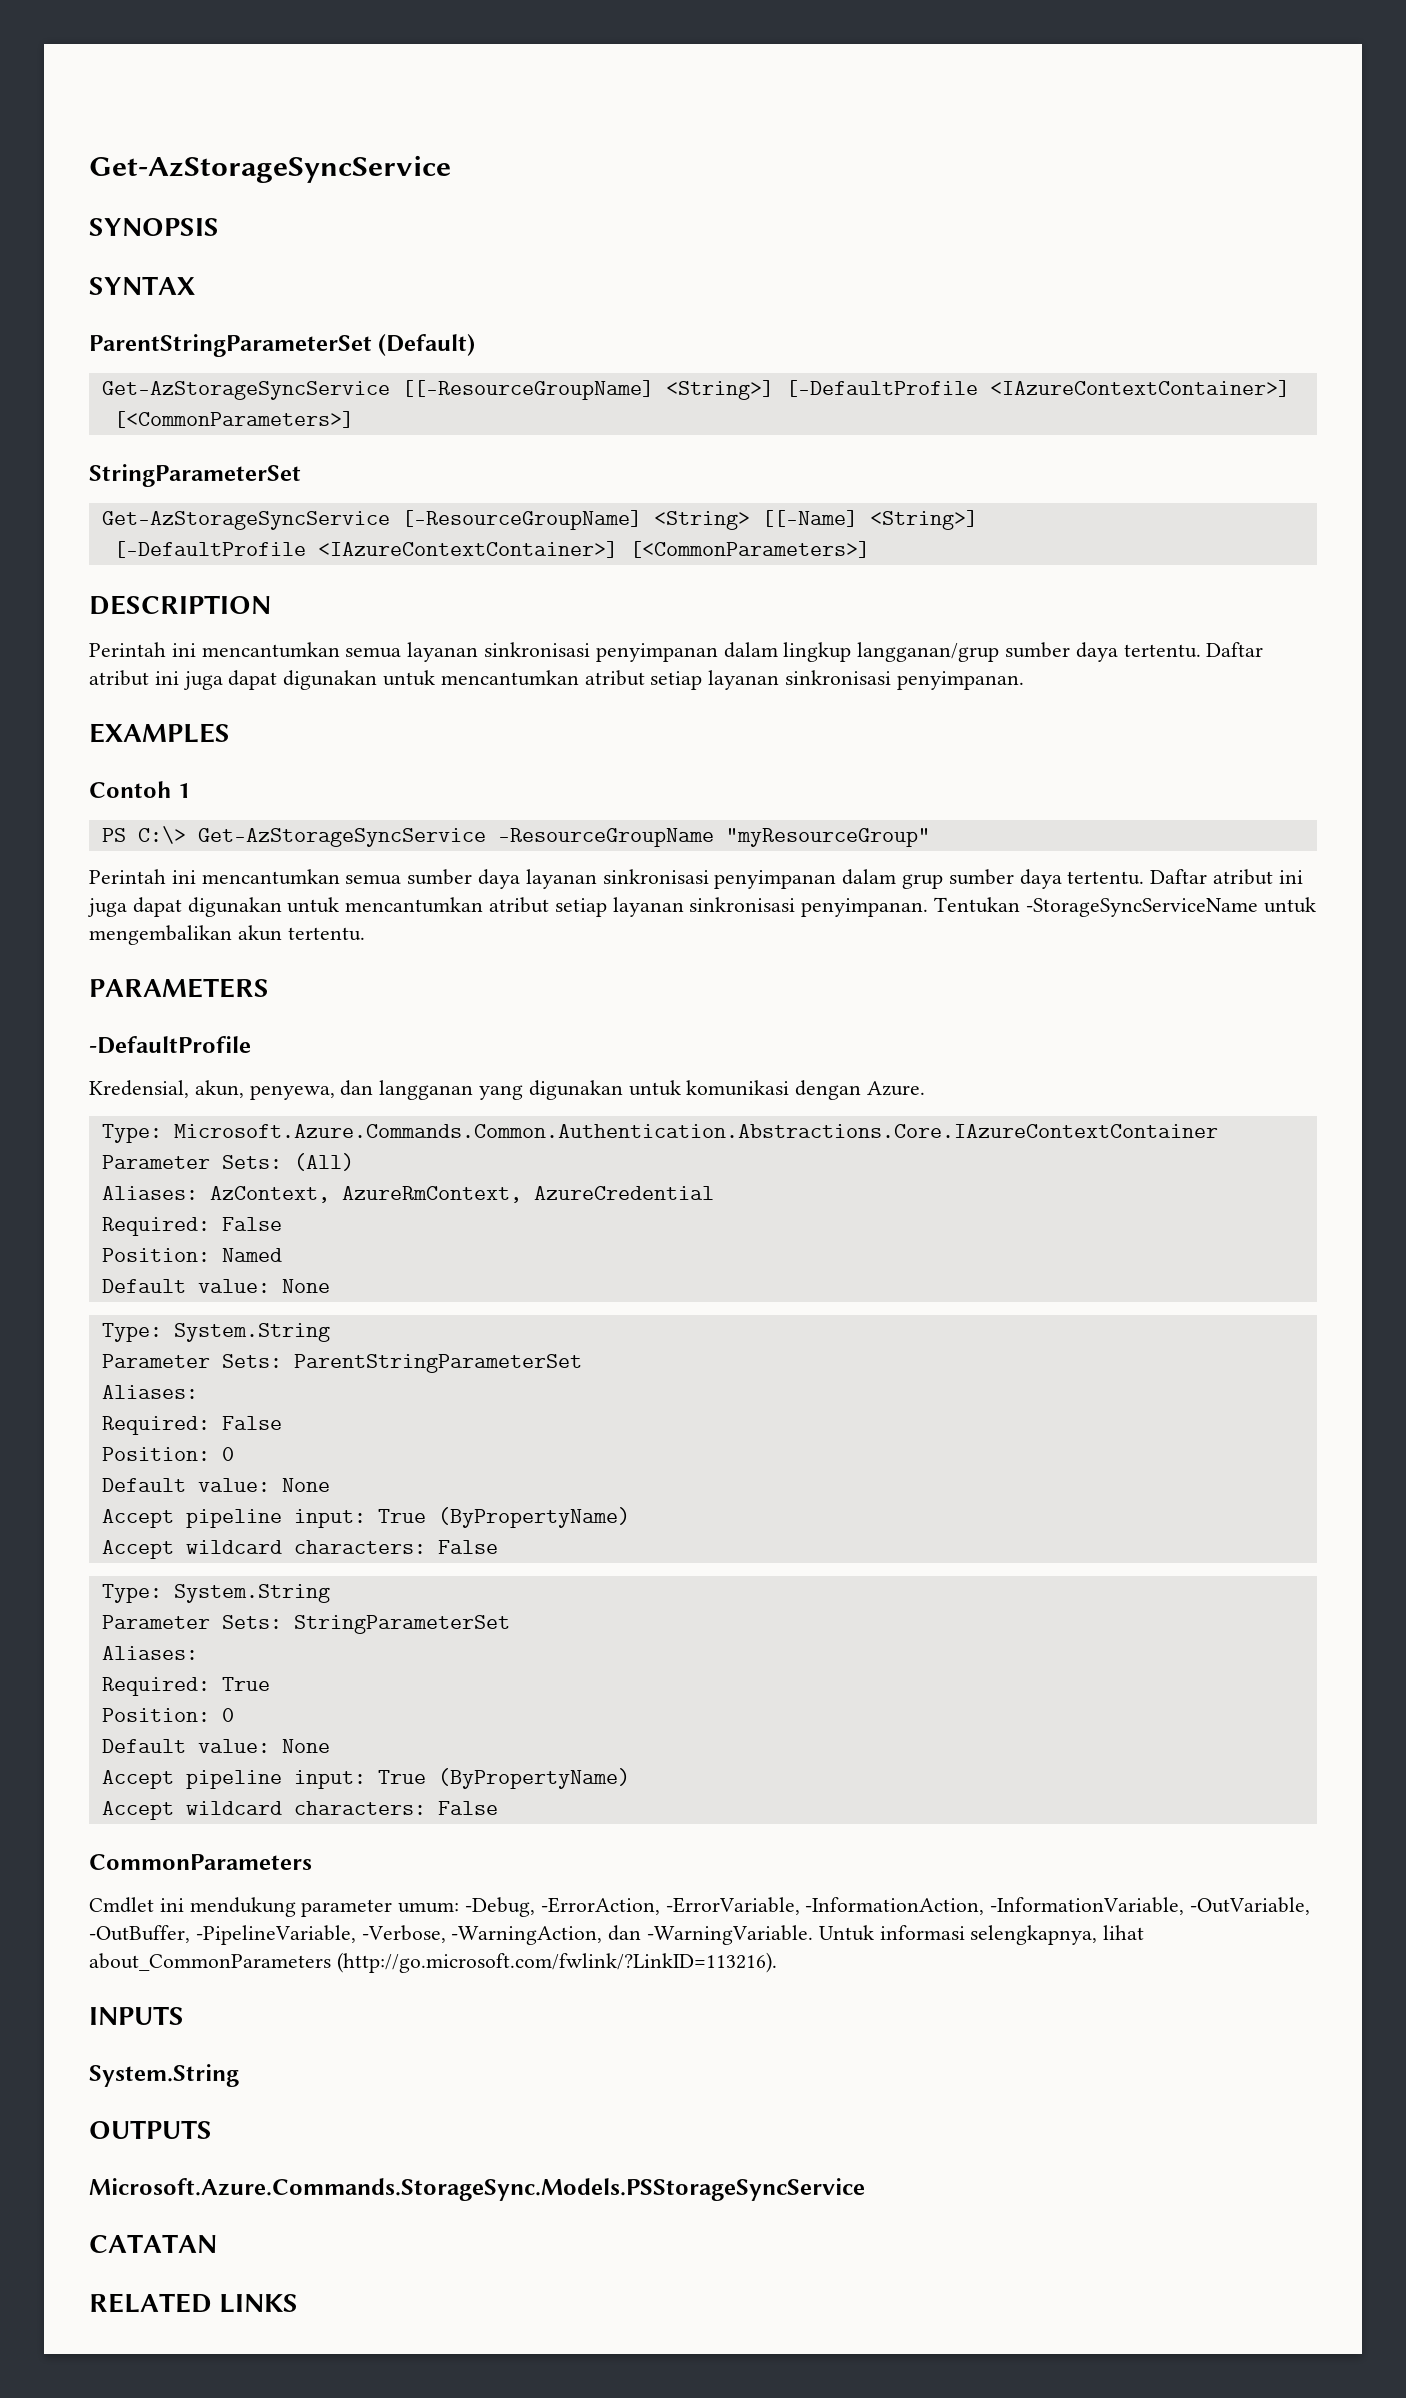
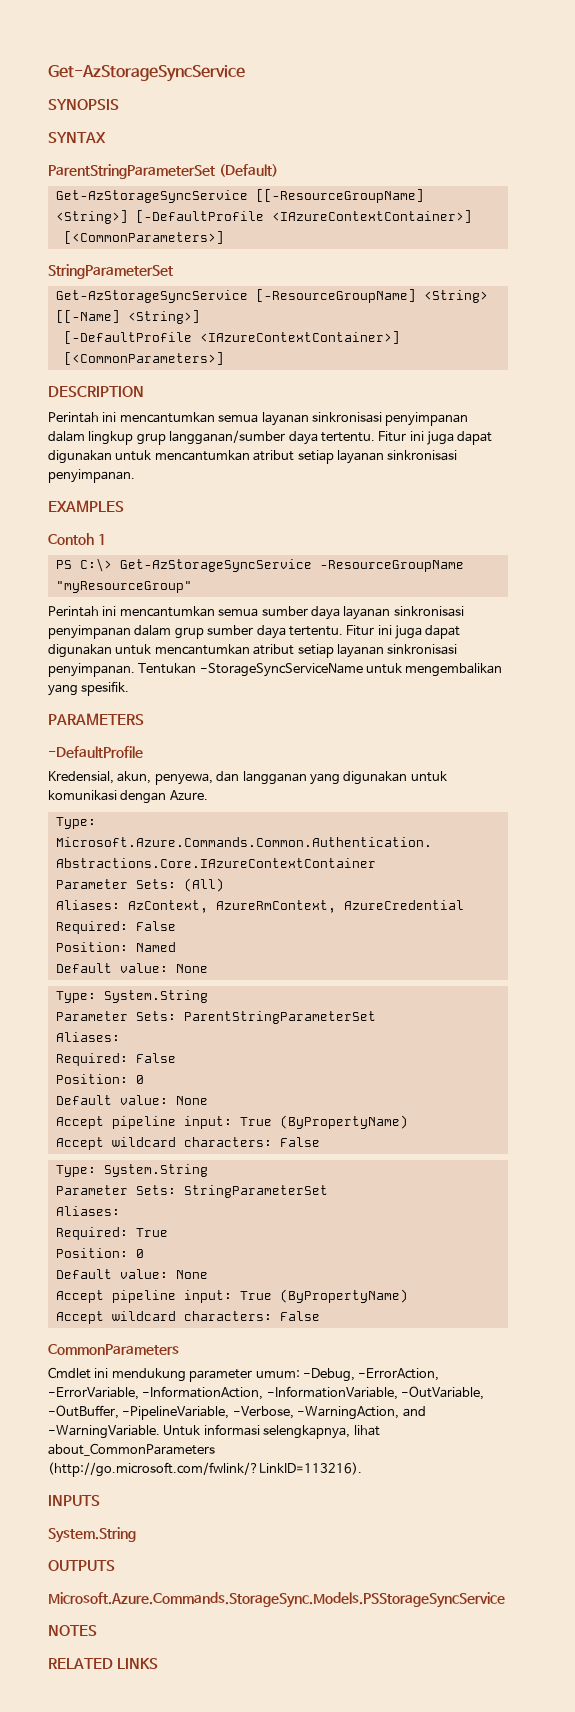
- Perintah ini mencantumkan semua layanan sinkronisasi penyimpanan dalam lingkup langganan/grup sumber daya tertentu. Daftar atribut ini juga dapat digunakan untuk mencantumkan atribut setiap layanan sinkronisasi penyimpanan.
+ Perintah ini mencantumkan semua layanan sinkronisasi penyimpanan dalam lingkup grup langganan/sumber daya tertentu. Fitur ini juga dapat digunakan untuk mencantumkan atribut setiap layanan sinkronisasi penyimpanan.
- Perintah ini mencantumkan semua sumber daya layanan sinkronisasi penyimpanan dalam grup sumber daya tertentu. Daftar atribut ini juga dapat digunakan untuk mencantumkan atribut setiap layanan sinkronisasi penyimpanan.
+ Perintah ini mencantumkan semua sumber daya layanan sinkronisasi penyimpanan dalam grup sumber daya tertentu. Fitur ini juga dapat digunakan untuk mencantumkan atribut setiap layanan sinkronisasi penyimpanan.
- Tentukan -StorageSyncServiceName untuk mengembalikan akun tertentu.
+ Tentukan -StorageSyncServiceName untuk mengembalikan yang spesifik.
- Cmdlet ini mendukung parameter umum: -Debug, -ErrorAction, -ErrorVariable, -InformationAction, -InformationVariable, -OutVariable, -OutBuffer, -PipelineVariable, -Verbose, -WarningAction, dan -WarningVariable.
+ Cmdlet ini mendukung parameter umum: -Debug, -ErrorAction, -ErrorVariable, -InformationAction, -InformationVariable, -OutVariable, -OutBuffer, -PipelineVariable, -Verbose, -WarningAction, and -WarningVariable.
- CATATAN
+ NOTES

